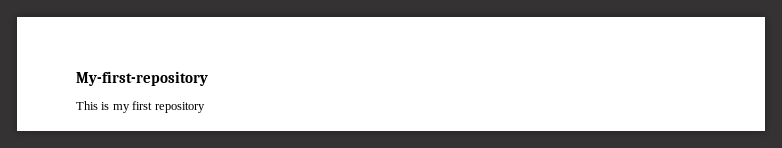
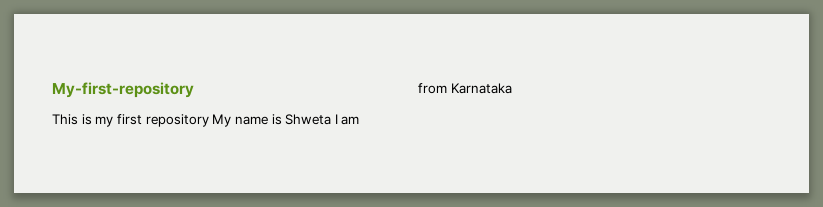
- This is my first repository
+ This is my first repository My name is Shweta I am from Karnataka

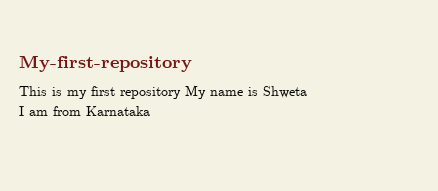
- This is my first repository My name is Shweta I am from Karnataka
+ This is my first repository My name is Shweta
+ I am from Karnataka

